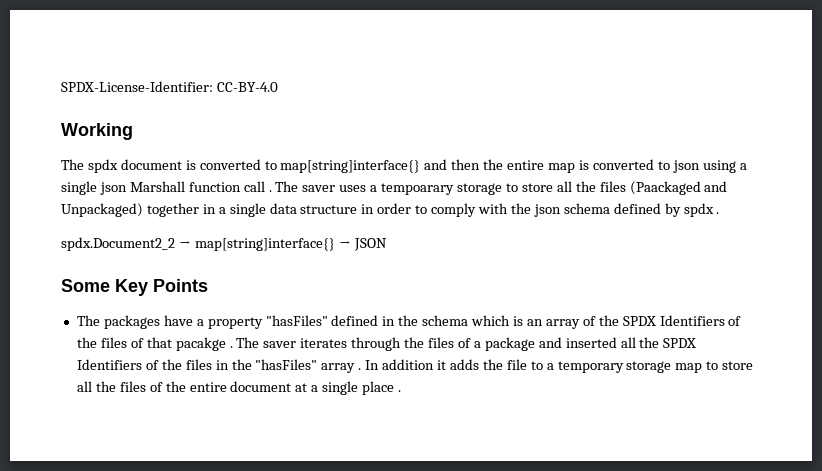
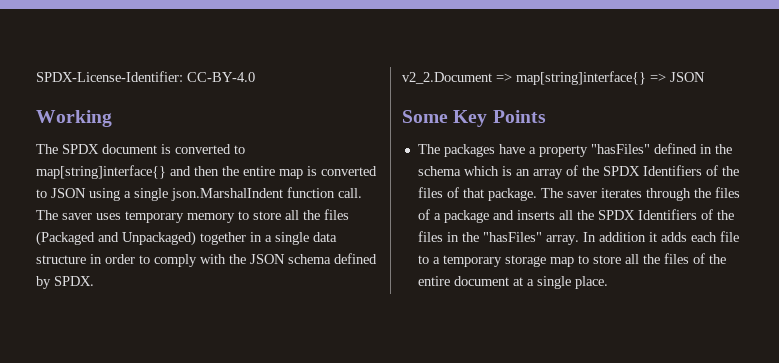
- The spdx document is converted to map[string]interface{} and then the entire map is converted to json using a single json Marshall function call . The saver uses a tempoarary storage to store all the files (Paackaged and Unpackaged) together in a single data structure in order to comply with the json schema defined by spdx .
- spdx.Document2_2 → map[string]interface{} → JSON
+ The SPDX document is converted to map[string]interface{} and then the entire map is converted to JSON using a single json.MarshalIndent function call. The saver uses temporary memory to store all the files (Packaged and Unpackaged) together in a single data structure in order to comply with the JSON schema defined by SPDX.
+ v2_2.Document => map[string]interface{} => JSON
- The packages have a property "hasFiles" defined in the schema which is an array of the SPDX Identifiers of the files of that pacakge .
+ The packages have a property "hasFiles" defined in the schema which is an array of the SPDX Identifiers of the files of that package.
- The saver iterates through the files of a package and inserted all the SPDX Identifiers of the files in the "hasFiles" array .
+ The saver iterates through the files of a package and inserts all the SPDX Identifiers of the files in the "hasFiles" array.
- In addition it adds the file to a temporary storage map to store all the files of the entire document at a single place .
+ In addition it adds each file to a temporary storage map to store all the files of the entire document at a single place.

